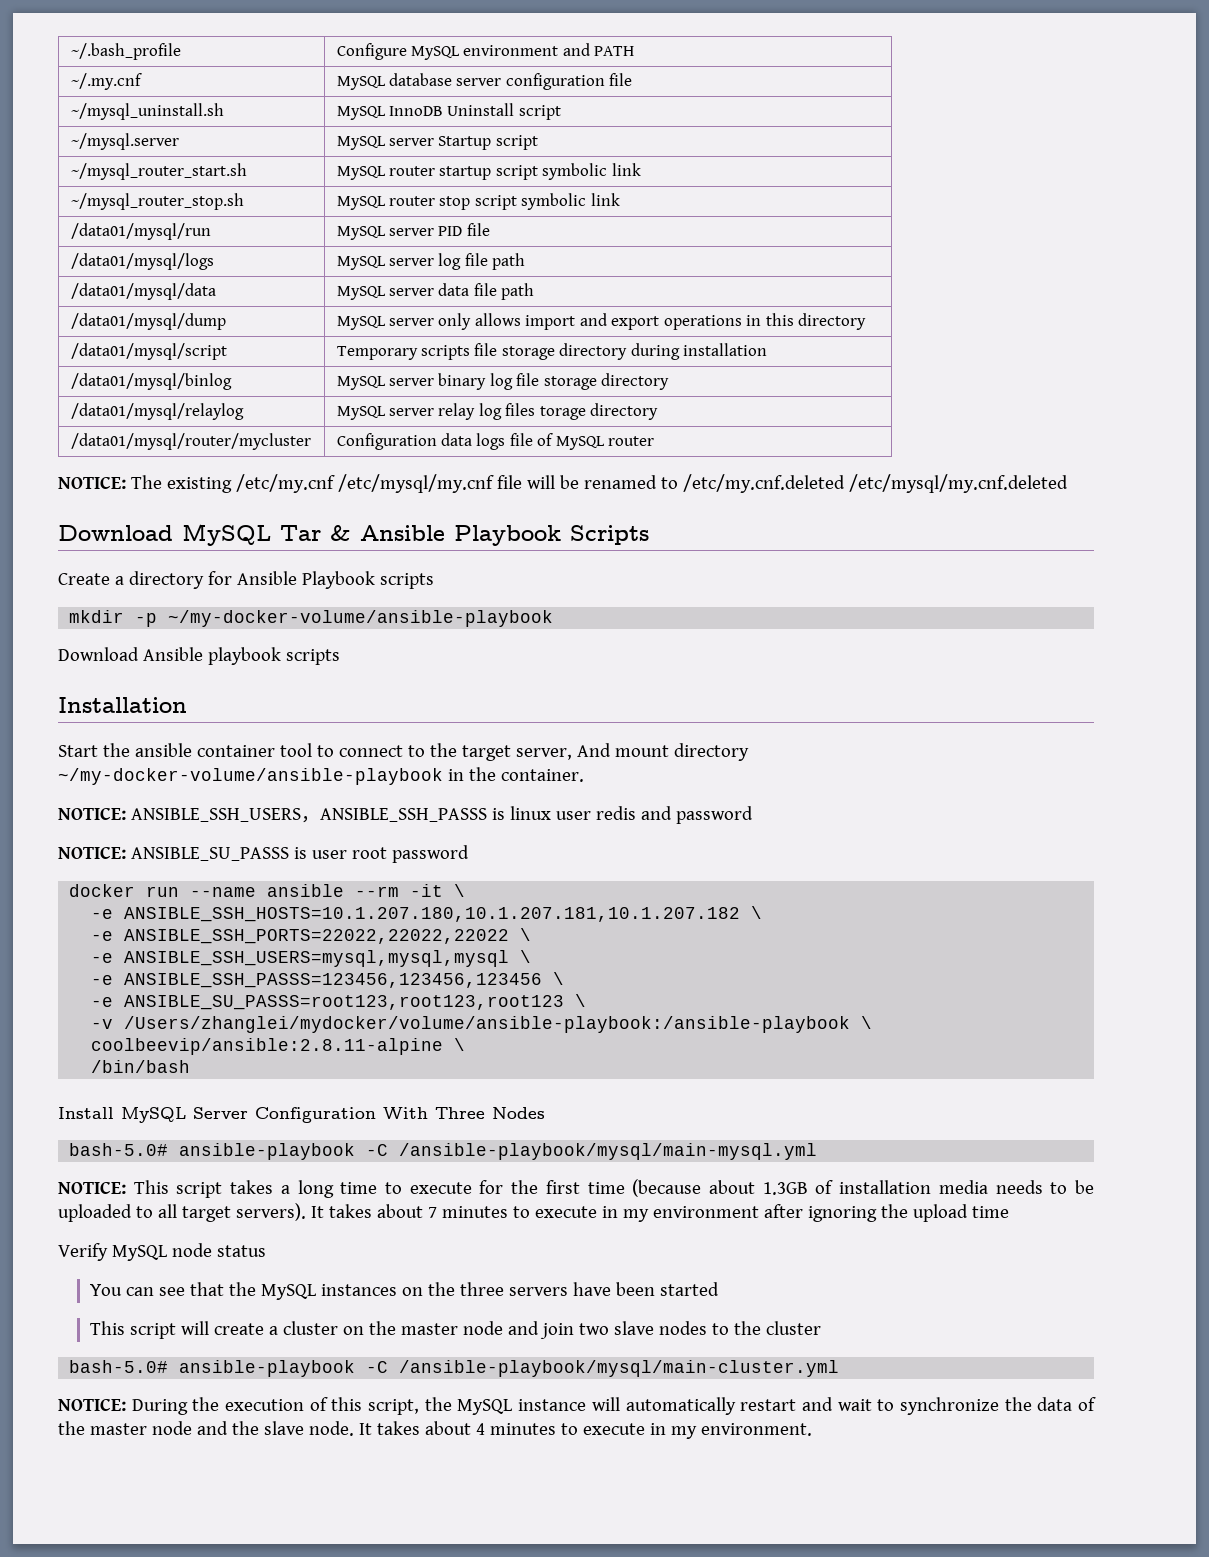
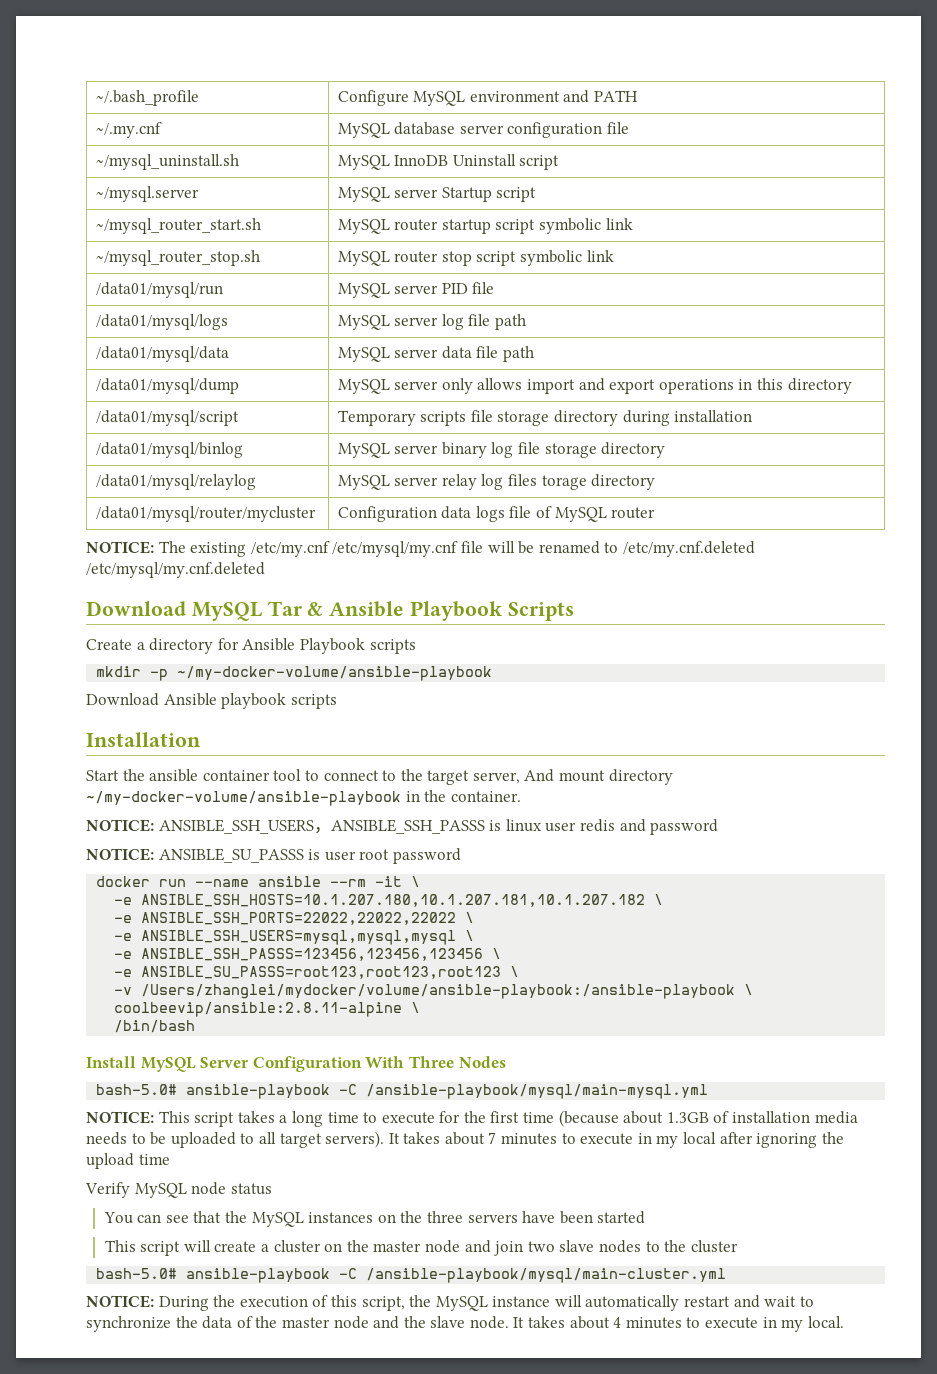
- It takes about 7 minutes to execute in my environment after ignoring the upload time
+ It takes about 7 minutes to execute in my local after ignoring the upload time
- It takes about 4 minutes to execute in my environment.
+ It takes about 4 minutes to execute in my local.

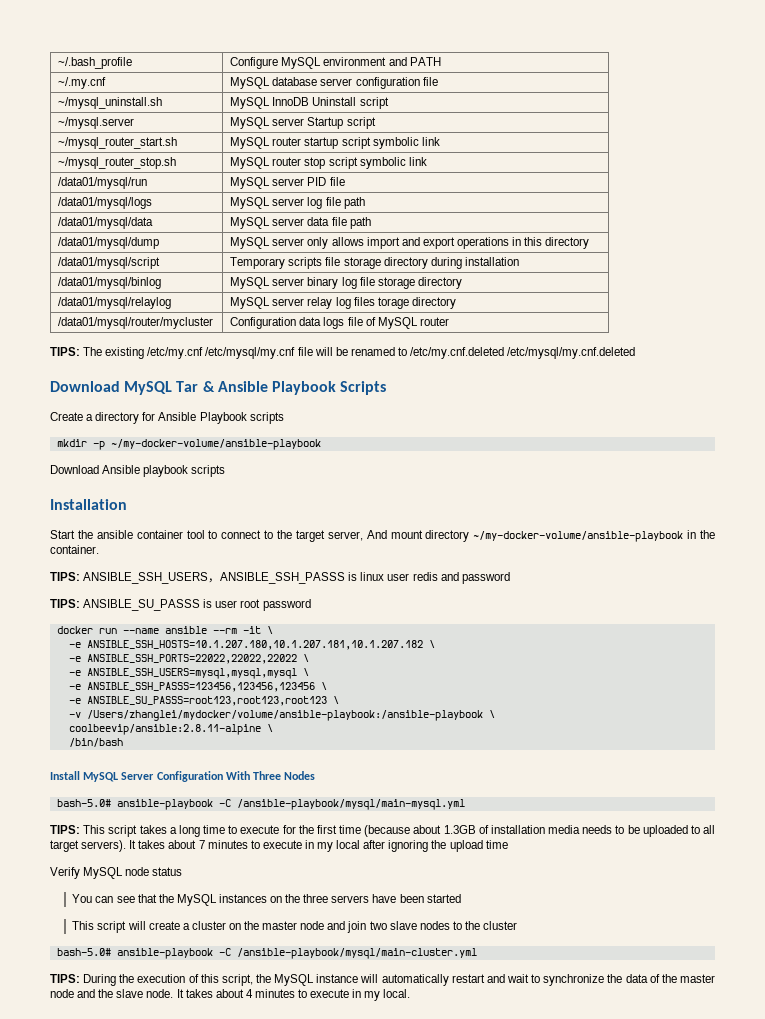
- NOTICE: The existing /etc/my.cnf /etc/mysql/my.cnf file will be renamed to /etc/my.cnf.deleted /etc/mysql/my.cnf.deleted
+ TIPS: The existing /etc/my.cnf /etc/mysql/my.cnf file will be renamed to /etc/my.cnf.deleted /etc/mysql/my.cnf.deleted
- NOTICE: ANSIBLE_SSH_USERS，ANSIBLE_SSH_PASSS is linux user redis and password
+ TIPS: ANSIBLE_SSH_USERS，ANSIBLE_SSH_PASSS is linux user redis and password
- NOTICE: ANSIBLE_SU_PASSS is user root password
+ TIPS: ANSIBLE_SU_PASSS is user root password
- NOTICE: This script takes a long time to execute for the first time (because about 1.3GB of installation media needs to be uploaded to all target servers).
+ TIPS: This script takes a long time to execute for the first time (because about 1.3GB of installation media needs to be uploaded to all target servers).
- NOTICE: During the execution of this script, the MySQL instance will automatically restart and wait to synchronize the data of the master node and the slave node.
+ TIPS: During the execution of this script, the MySQL instance will automatically restart and wait to synchronize the data of the master node and the slave node.

